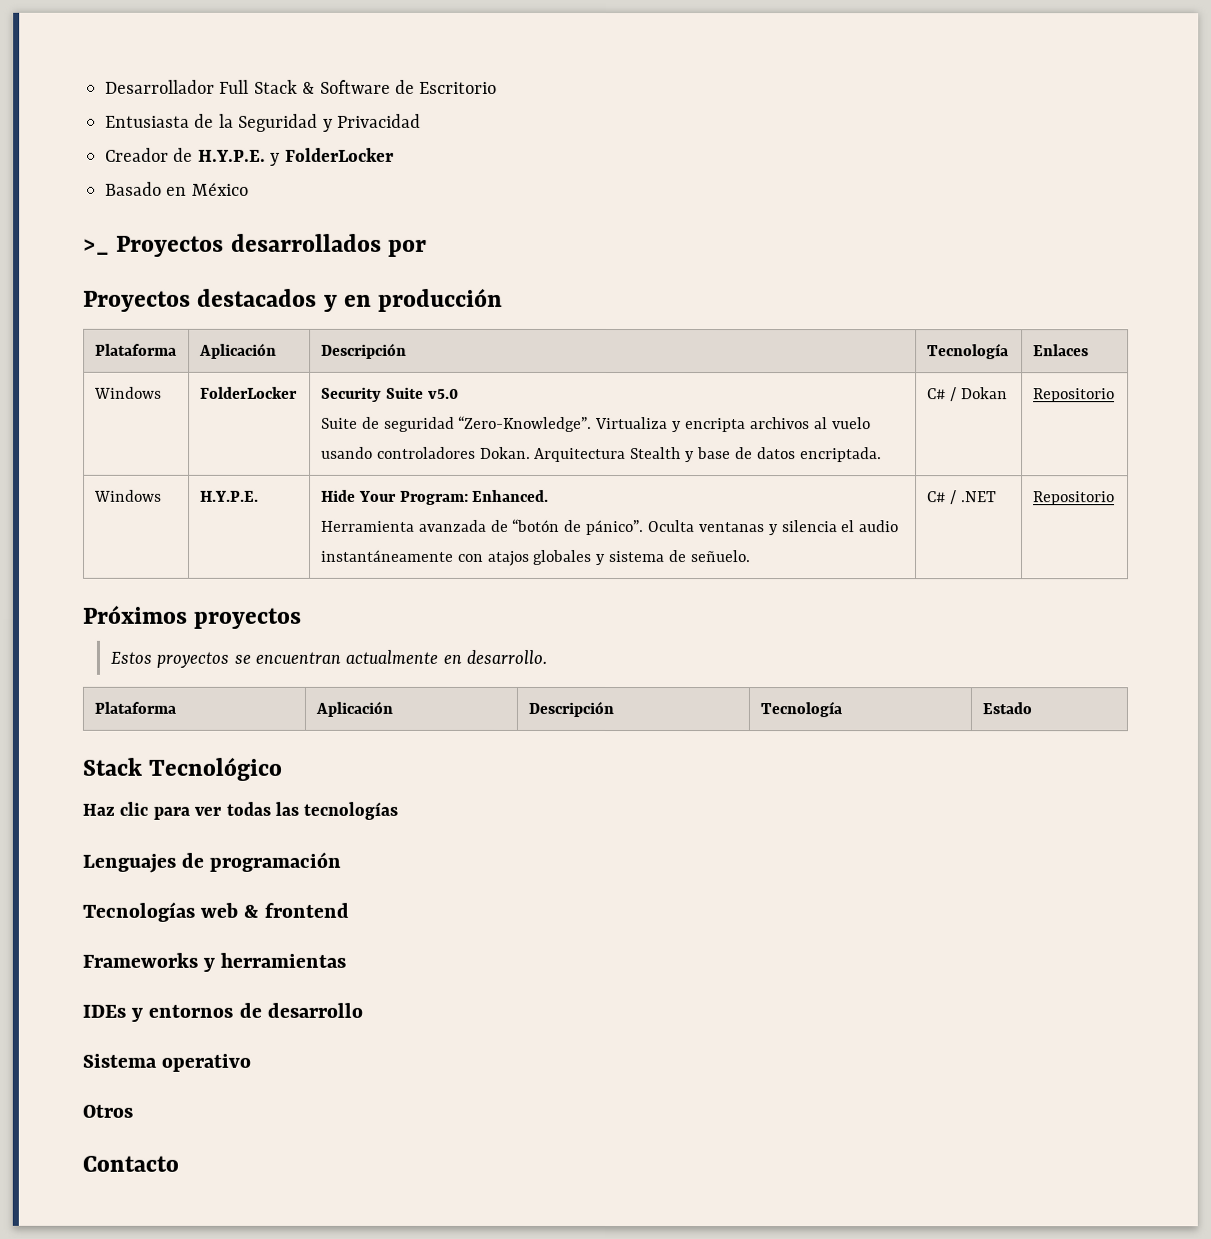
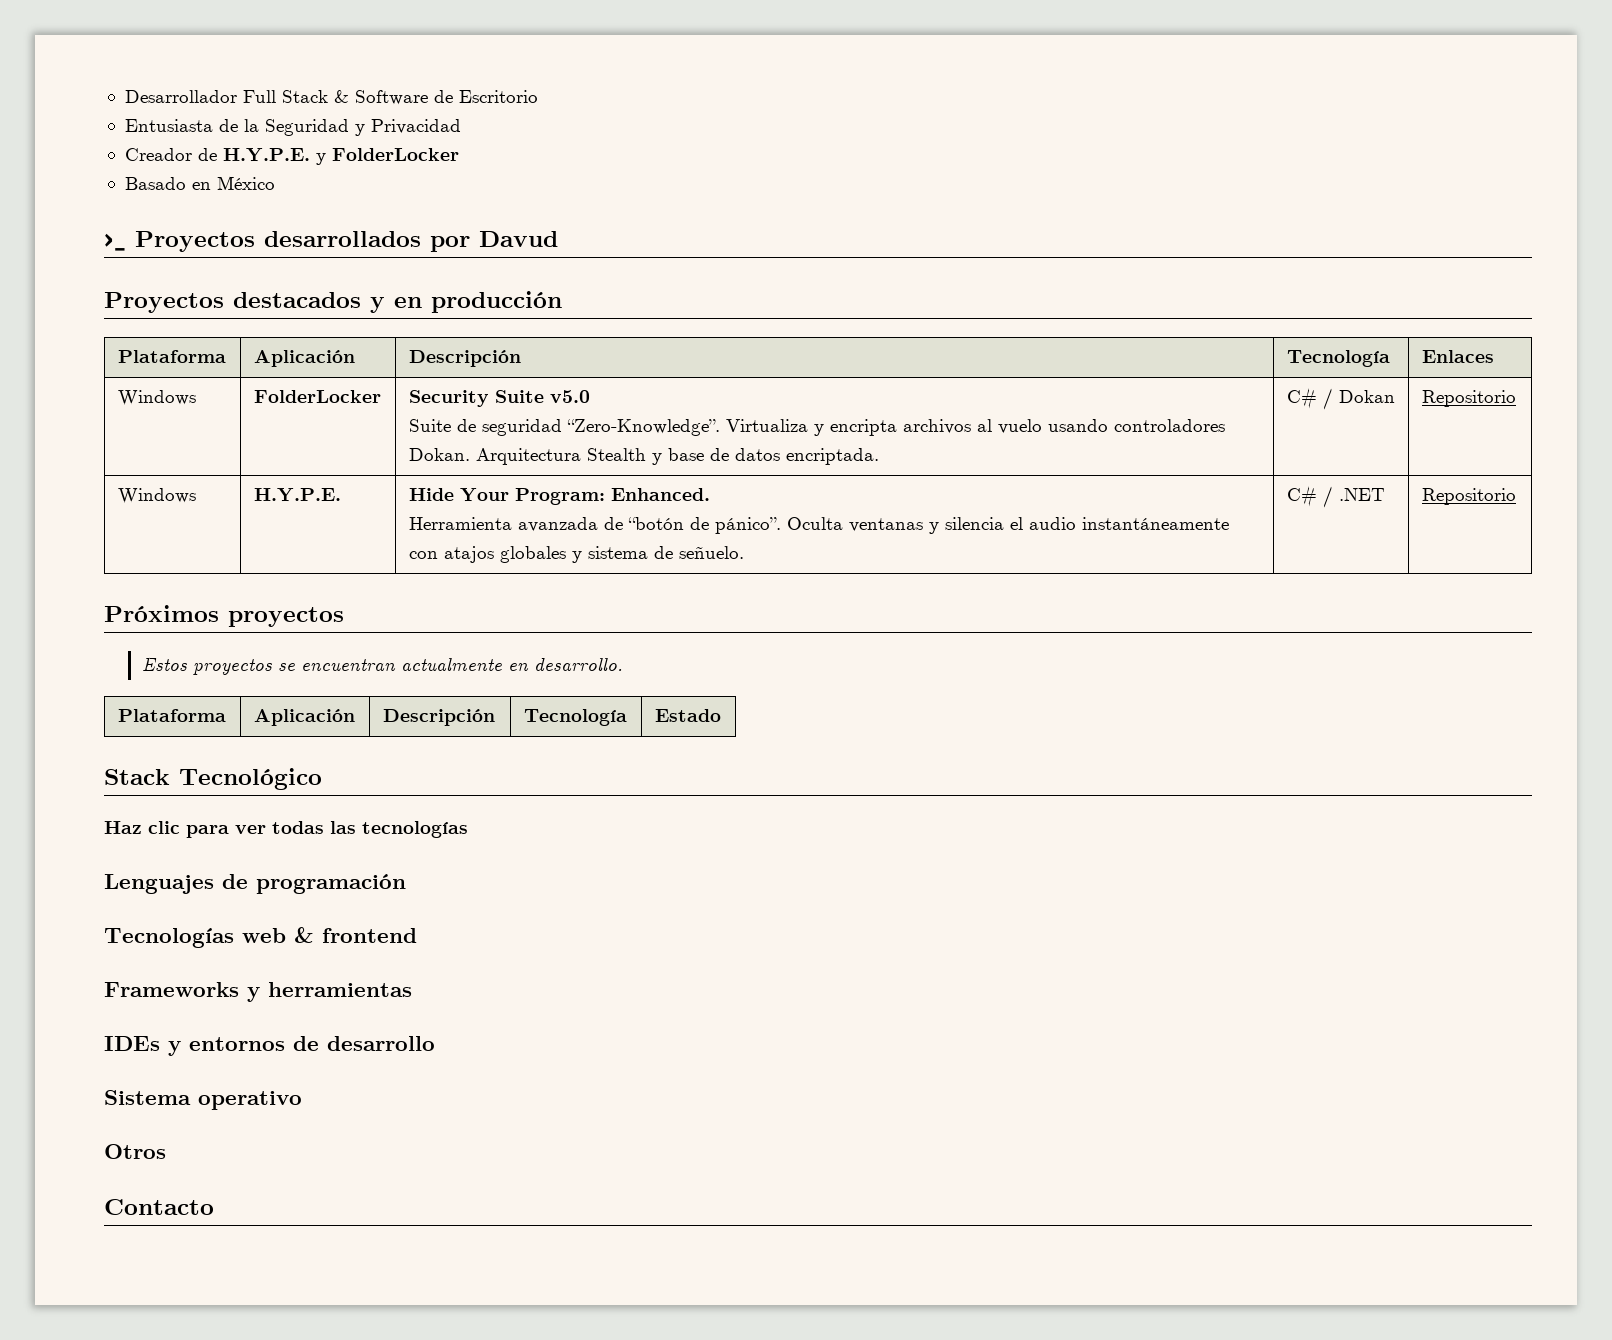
- >_ Proyectos desarrollados por
+ >_ Proyectos desarrollados por Davud

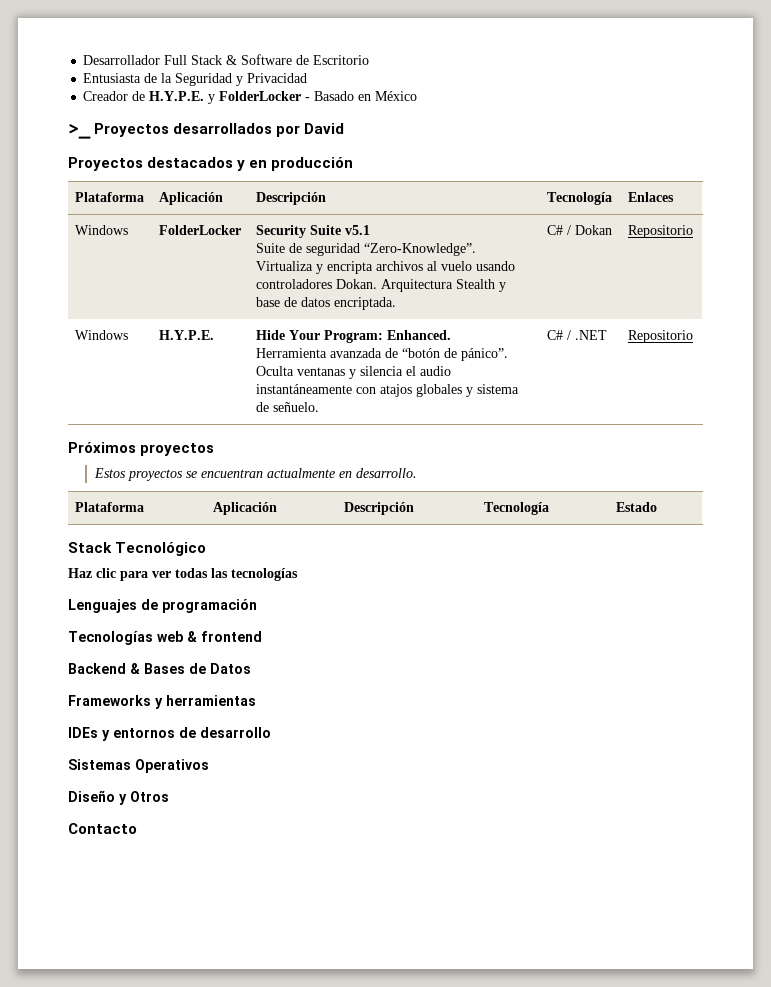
- Creador de H.Y.P.E. y FolderLocker
- Basado en México
+ Creador de H.Y.P.E. y FolderLocker - Basado en México
- >_ Proyectos desarrollados por Davud
+ >_ Proyectos desarrollados por David
- Windows | FolderLocker | Security Suite v5.0
+ Windows | FolderLocker | Security Suite v5.1
+ Backend & Bases de Datos
- Sistema operativo
- Otros
+ Sistemas Operativos
+ Diseño y Otros

